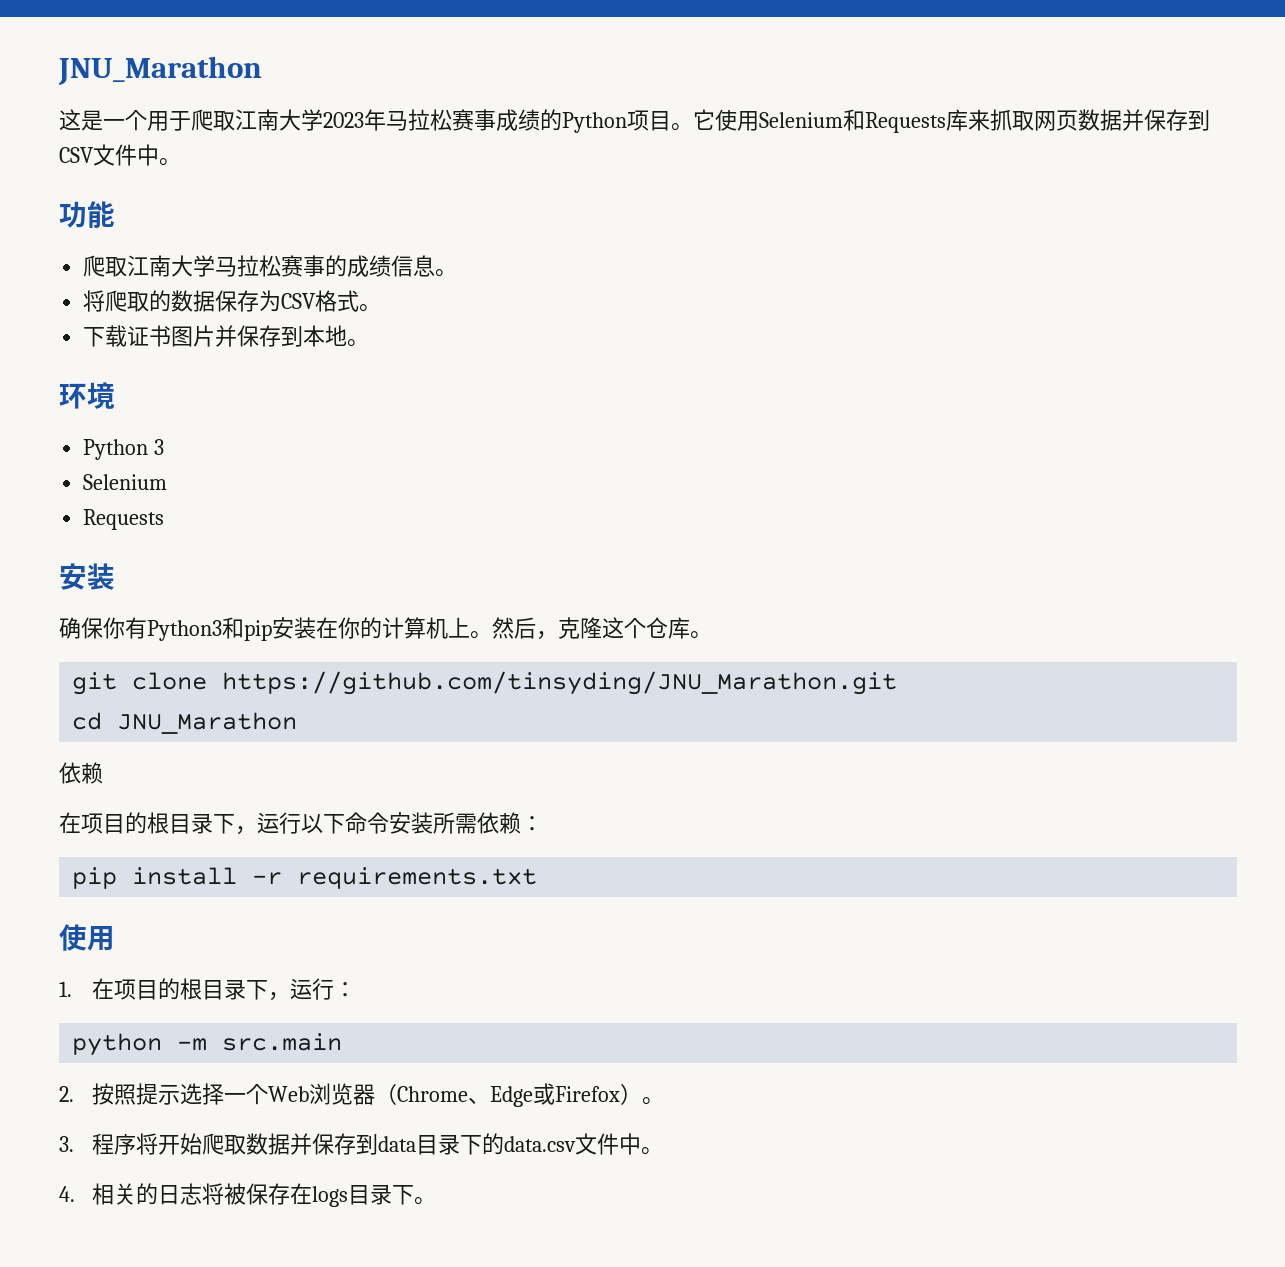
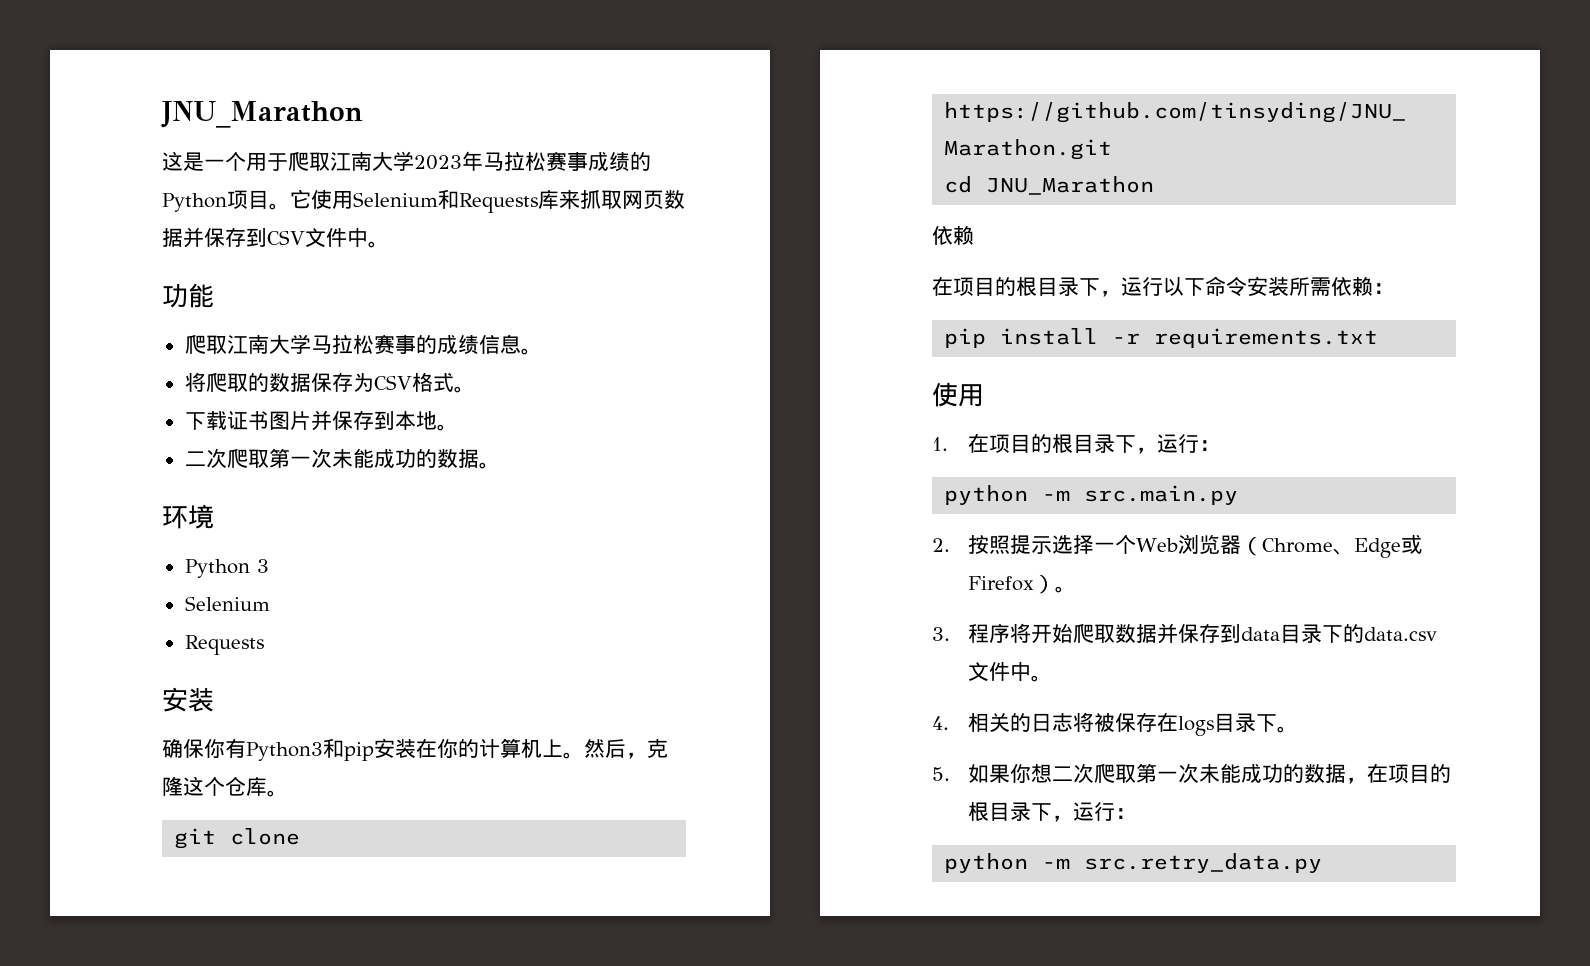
+ 二次爬取第一次未能成功的数据。
- python -m src.main
+ python -m src.main.py
+ 5.如果你想二次爬取第一次未能成功的数据，在项目的根目录下，运行：
+ python -m src.retry_data.py

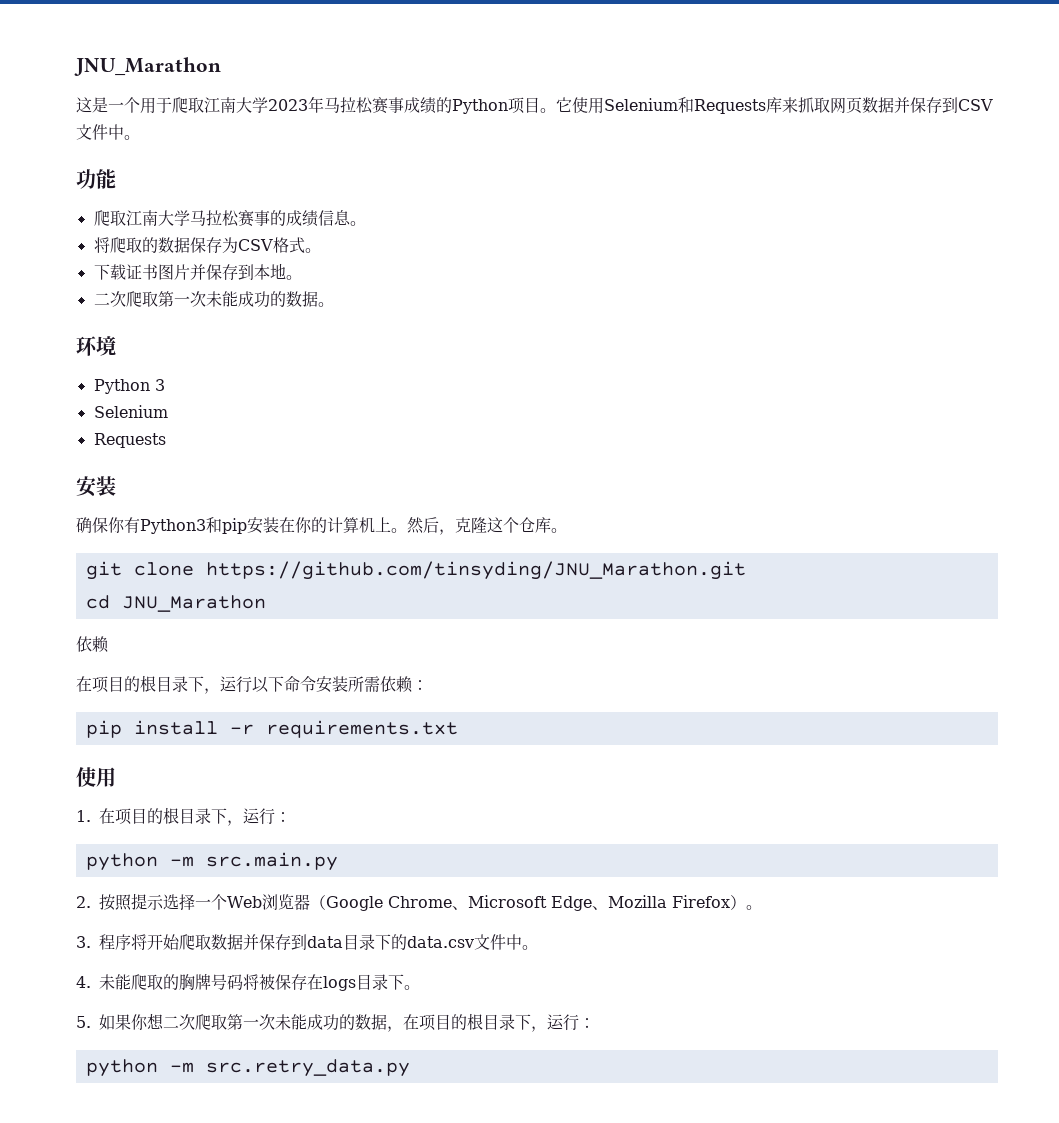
- 2.按照提示选择一个Web浏览器（Chrome、Edge或Firefox）。
+ 2.按照提示选择一个Web浏览器（Google Chrome、Microsoft Edge、Mozilla Firefox）。
- 4.相关的日志将被保存在logs目录下。
+ 4.未能爬取的胸牌号码将被保存在logs目录下。

